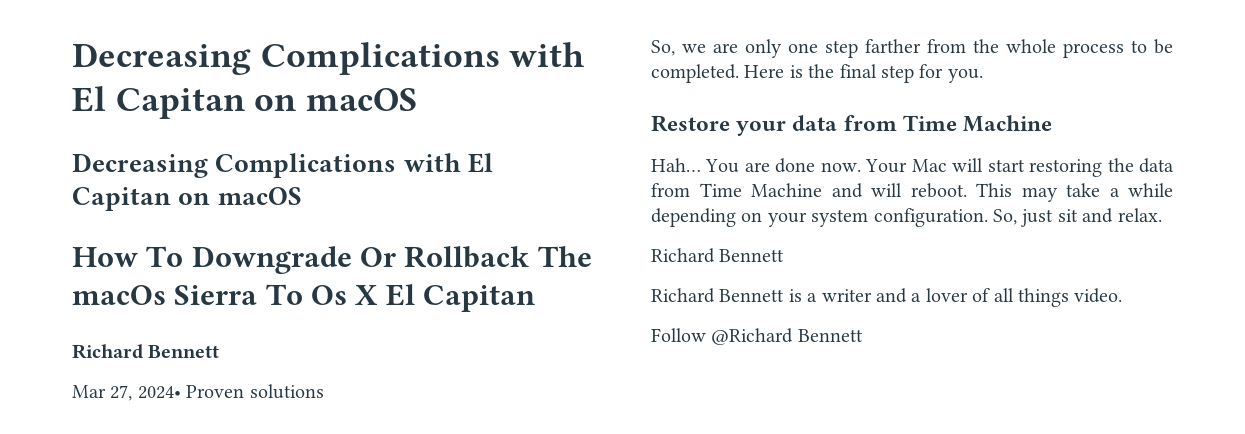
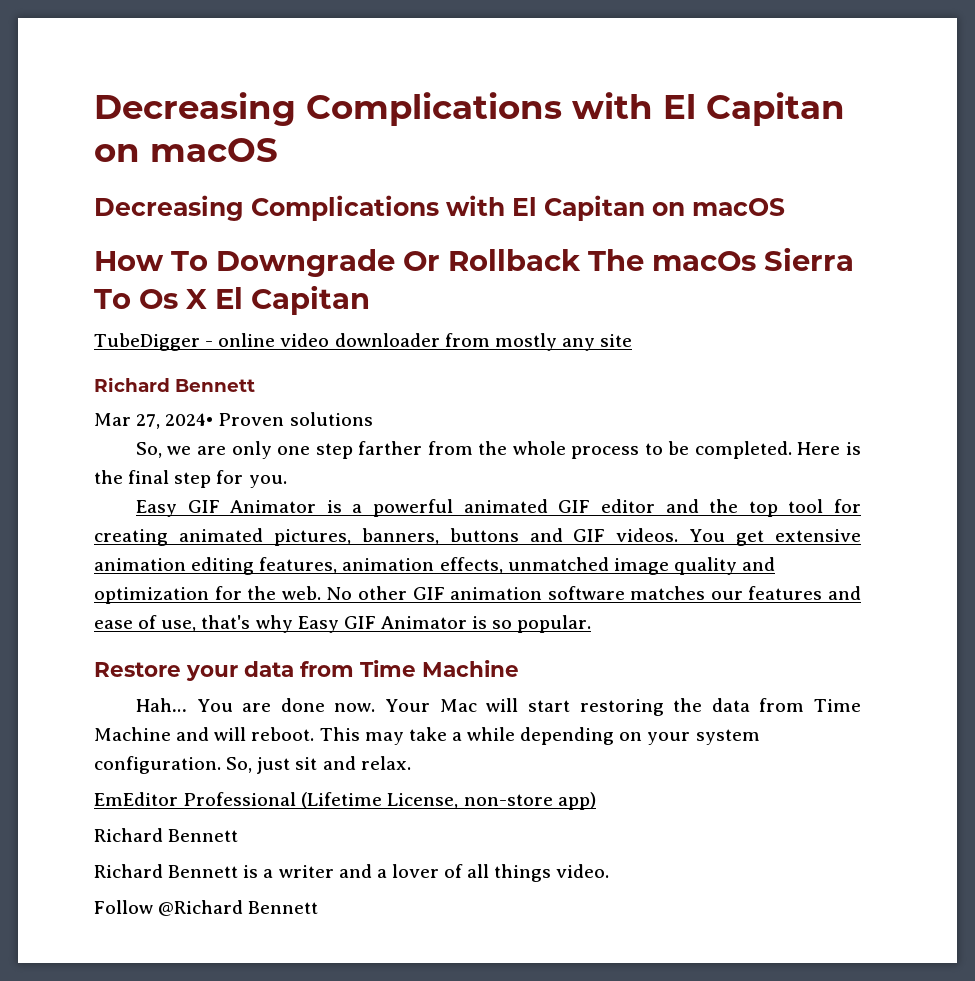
+ TubeDigger - online video downloader from mostly any site
+ Easy GIF Animator is a powerful animated GIF editor and the top tool for creating animated pictures, banners, buttons and GIF videos. You get extensive animation editing features, animation effects, unmatched image quality and optimization for the web. No other GIF animation software matches our features and ease of use, that's why Easy GIF Animator is so popular.
+ EmEditor Professional (Lifetime License, non-store app)

